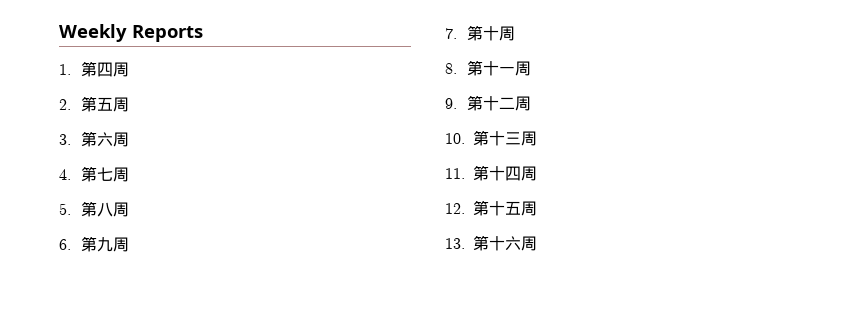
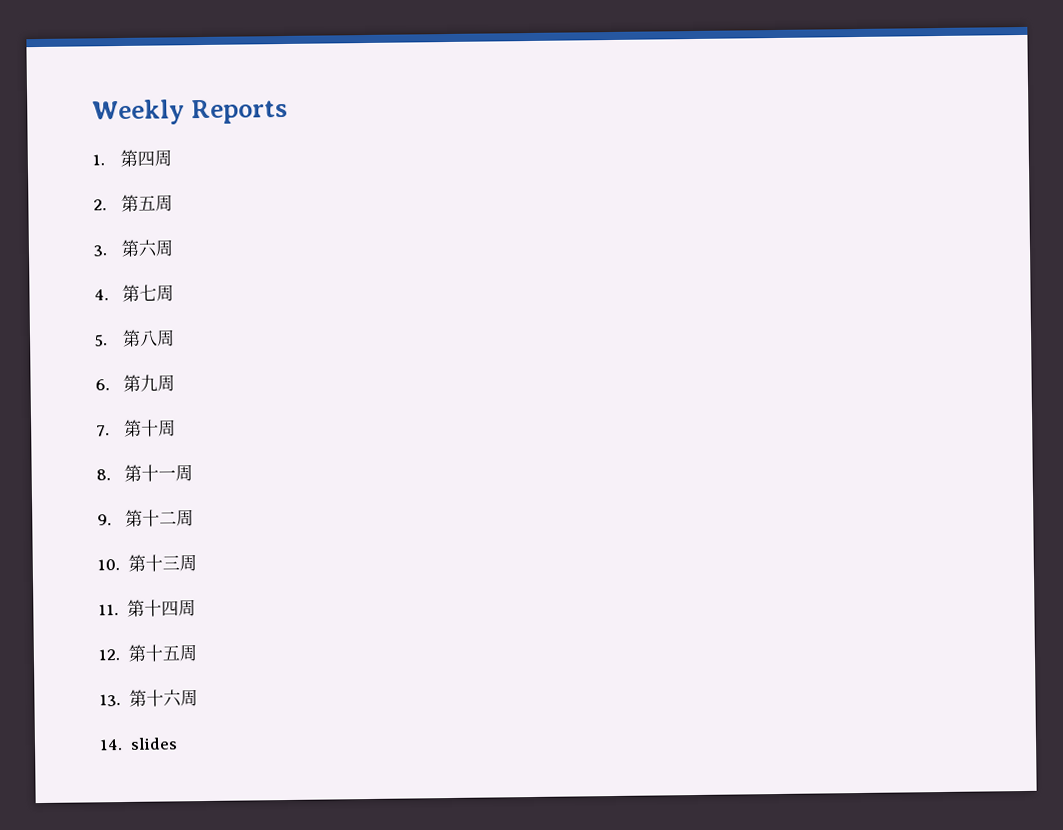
+ 14. slides

